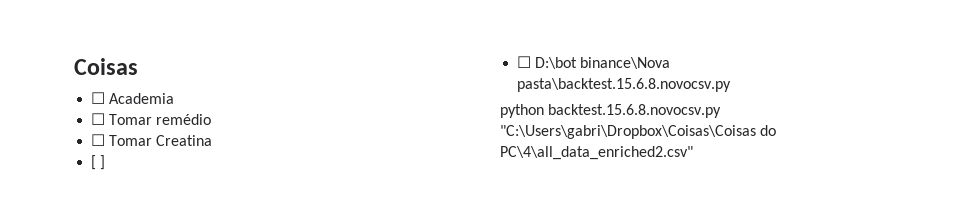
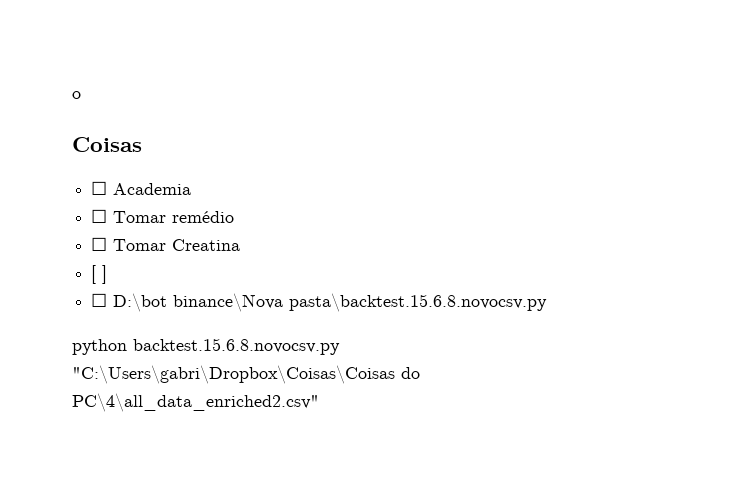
+ o

